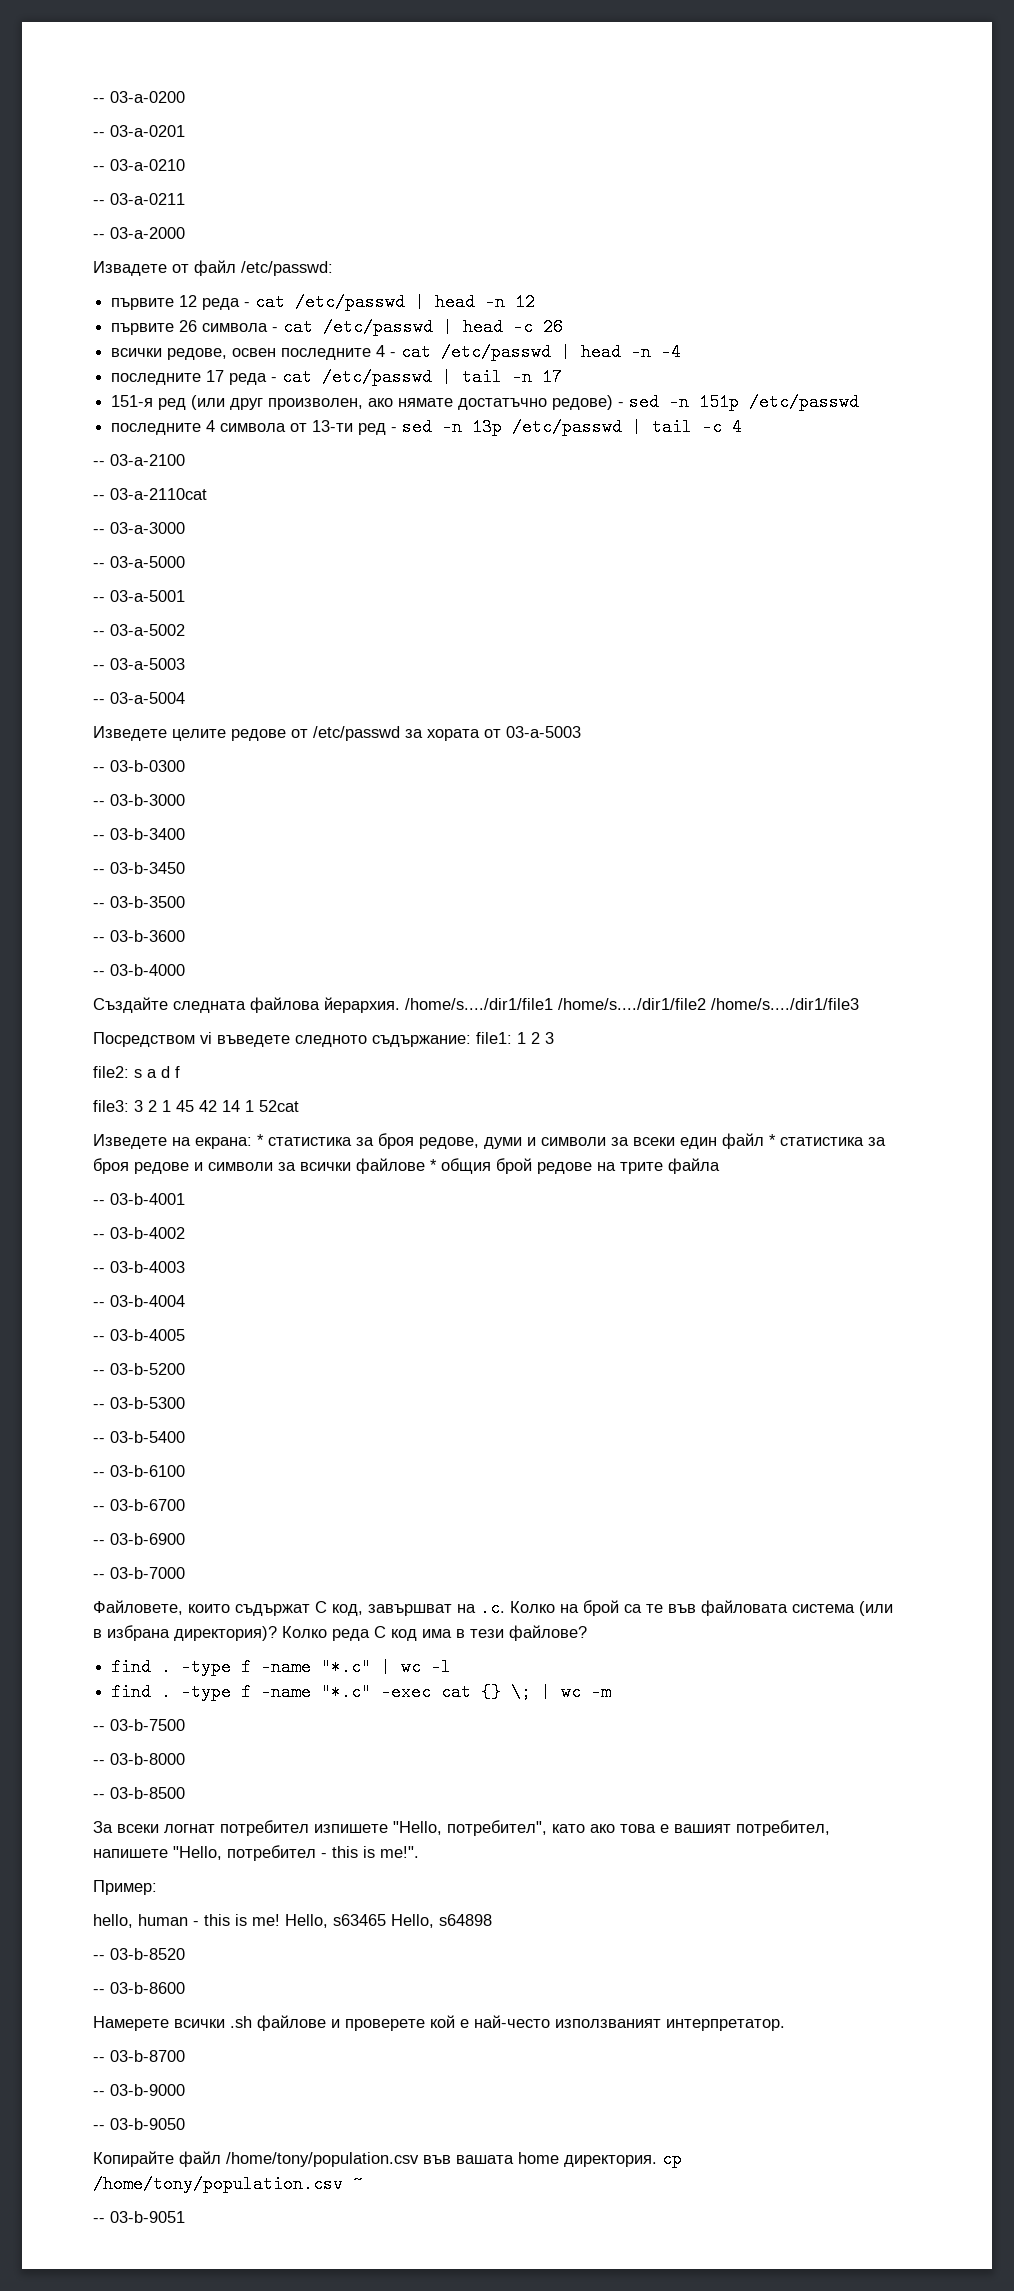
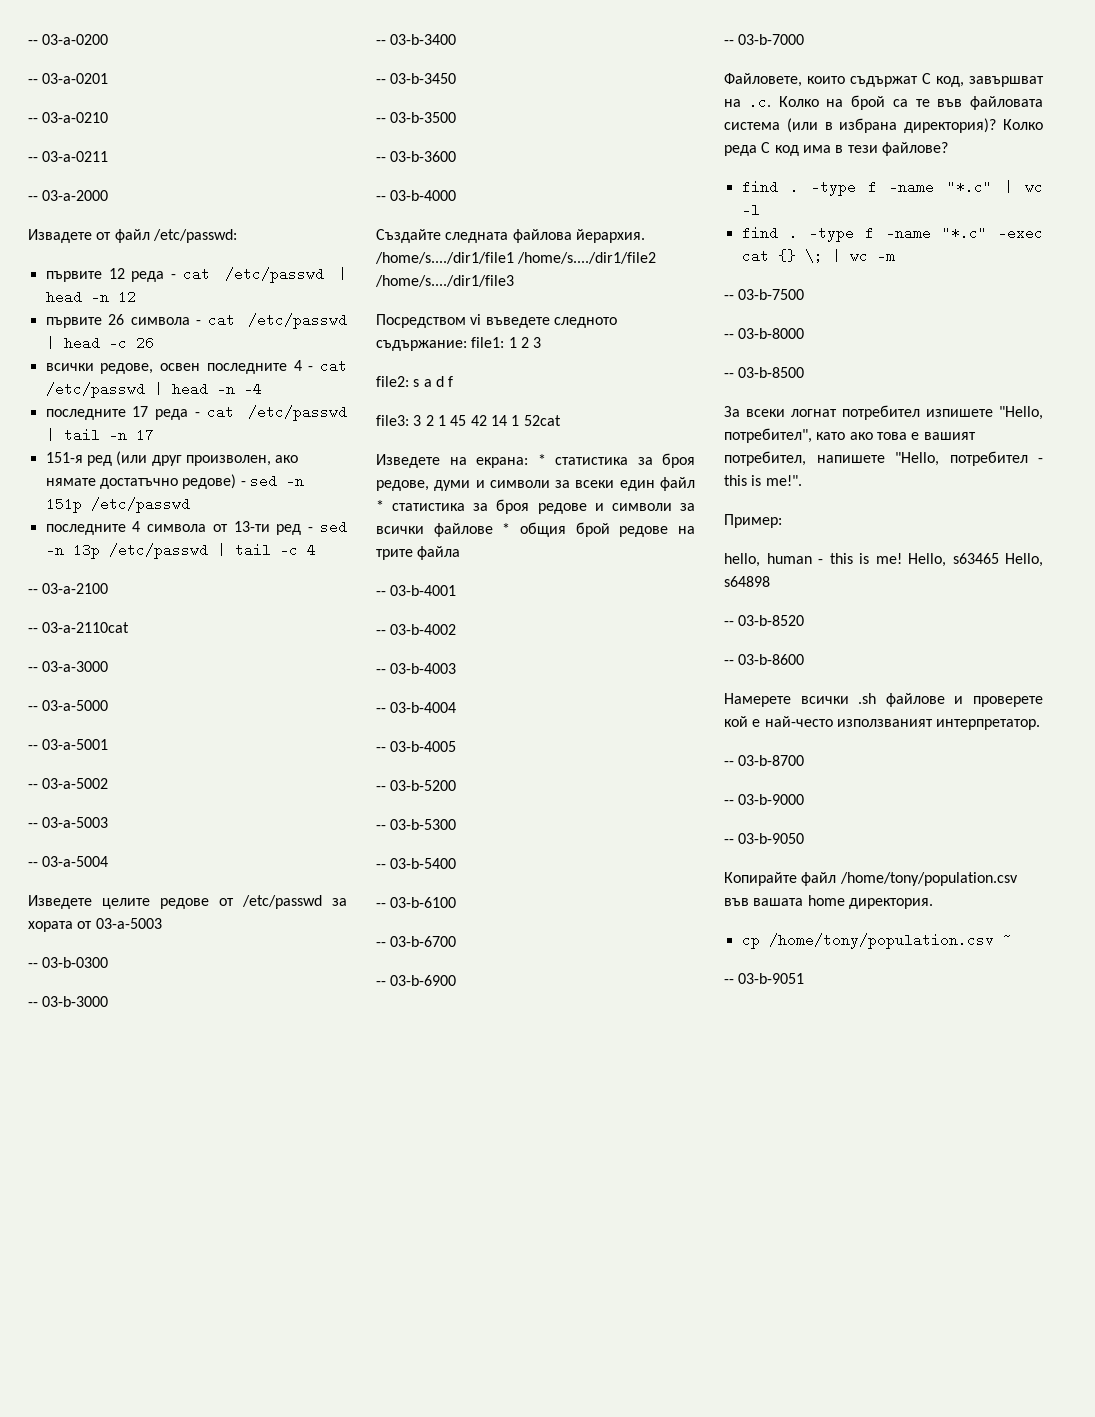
- Копирайте файл /home/tony/population.csv във вашата home директория. cp /home/tony/population.csv ~
+ Копирайте файл /home/tony/population.csv във вашата home директория.
+ cp /home/tony/population.csv ~

